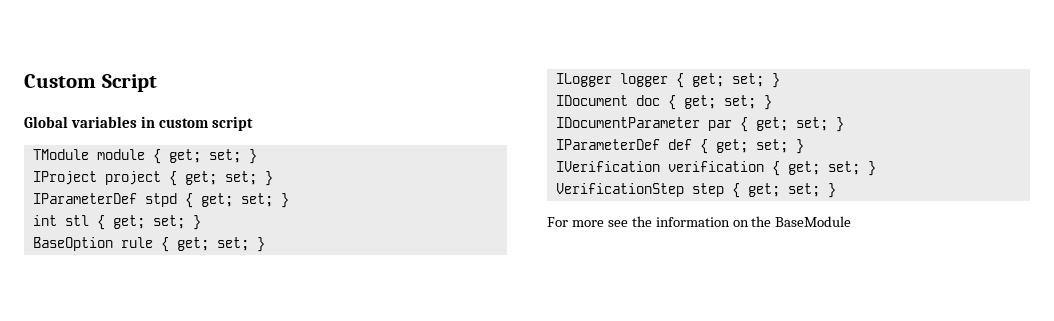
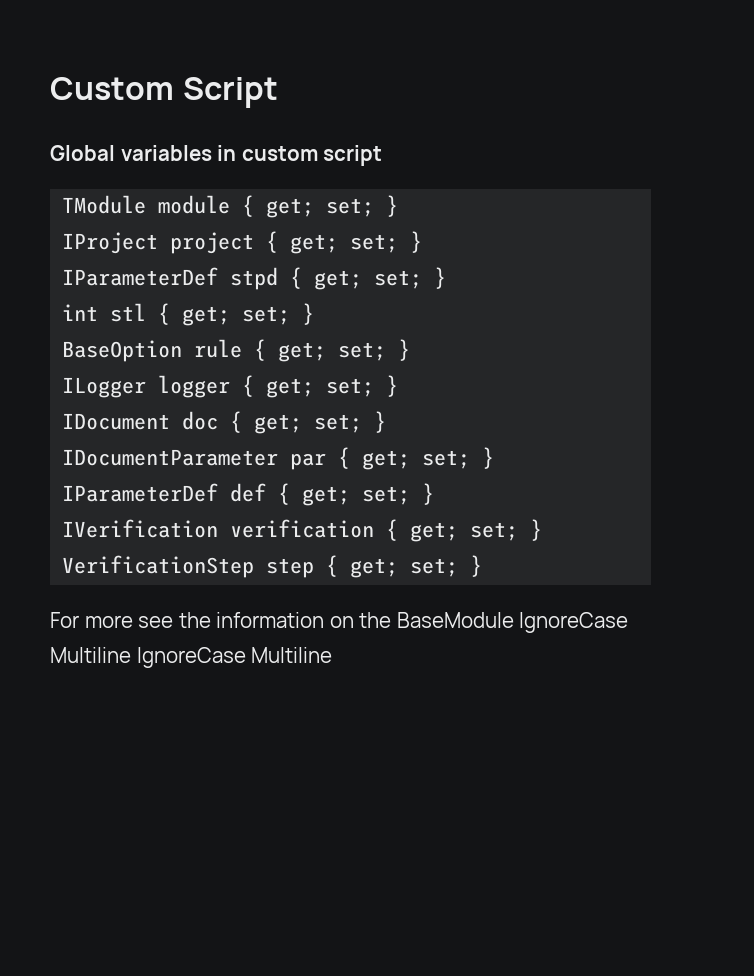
- For more see the information on the BaseModule
+ For more see the information on the BaseModule IgnoreCase Multiline IgnoreCase Multiline

